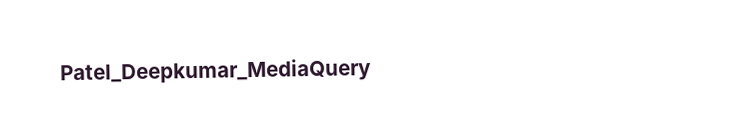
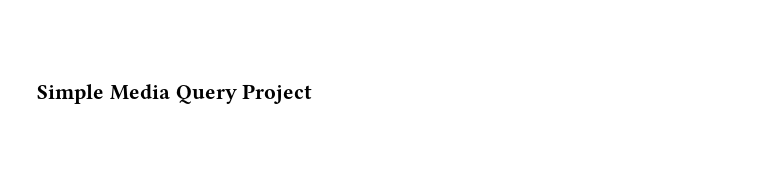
- Patel_Deepkumar_MediaQuery
+ Simple Media Query Project

